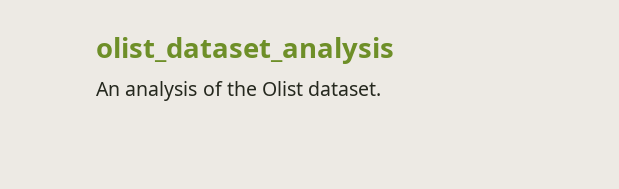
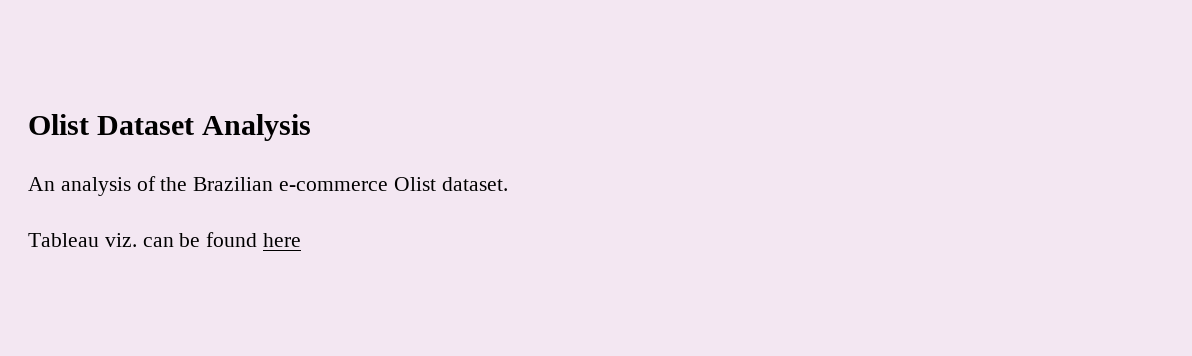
- olist_dataset_analysis
+ Olist Dataset Analysis
- An analysis of the Olist dataset.
+ An analysis of the Brazilian e-commerce Olist dataset.
+ Tableau viz. can be found here

